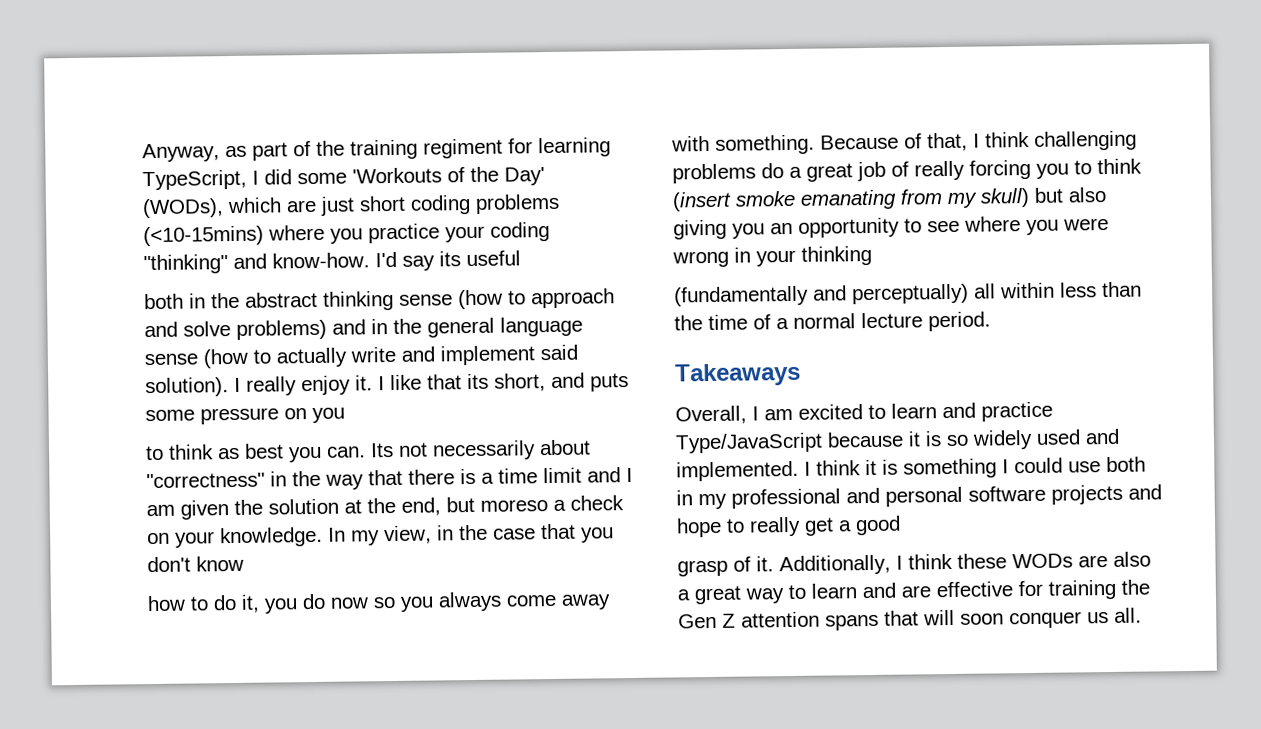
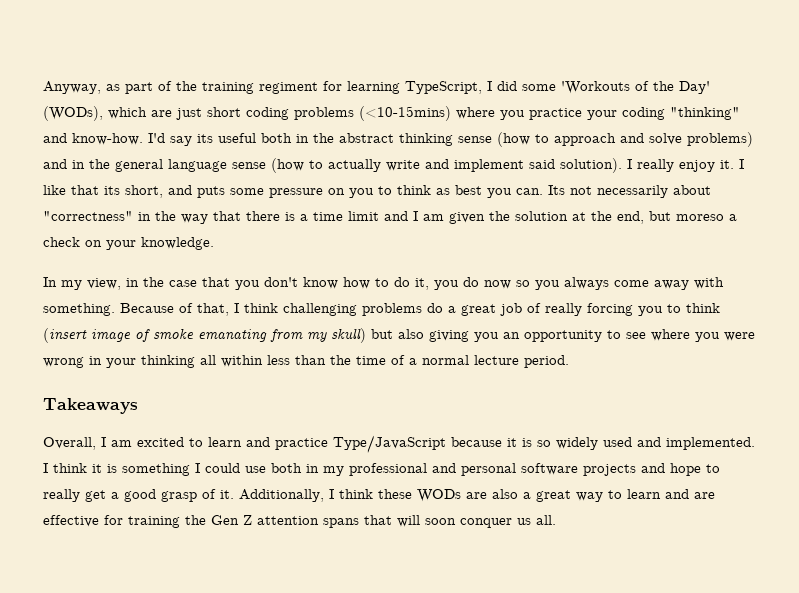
- I'd say its useful
- both in the abstract thinking sense (how to approach and solve problems) and in the general language sense (how to actually write and implement said solution).
+ I'd say its useful both in the abstract thinking sense (how to approach and solve problems) and in the general language sense (how to actually write and implement said solution).
- I like that its short, and puts some pressure on you
- to think as best you can.
+ I like that its short, and puts some pressure on you to think as best you can.
- Its not necessarily about "correctness" in the way that there is a time limit and I am given the solution at the end, but moreso a check on your knowledge. In my view, in the case that you don't know
- how to do it, you do now so you always come away with something.
+ Its not necessarily about "correctness" in the way that there is a time limit and I am given the solution at the end, but moreso a check on your knowledge.
+ In my view, in the case that you don't know how to do it, you do now so you always come away with something.
- Because of that, I think challenging problems do a great job of really forcing you to think (insert smoke emanating from my skull) but also giving you an opportunity to see where you were wrong in your thinking
- (fundamentally and perceptually) all within less than the time of a normal lecture period.
+ Because of that, I think challenging problems do a great job of really forcing you to think (insert image of smoke emanating from my skull) but also giving you an opportunity to see where you were wrong in your thinking all within less than the time of a normal lecture period.
- I think it is something I could use both in my professional and personal software projects and hope to really get a good
- grasp of it.
+ I think it is something I could use both in my professional and personal software projects and hope to really get a good grasp of it.

